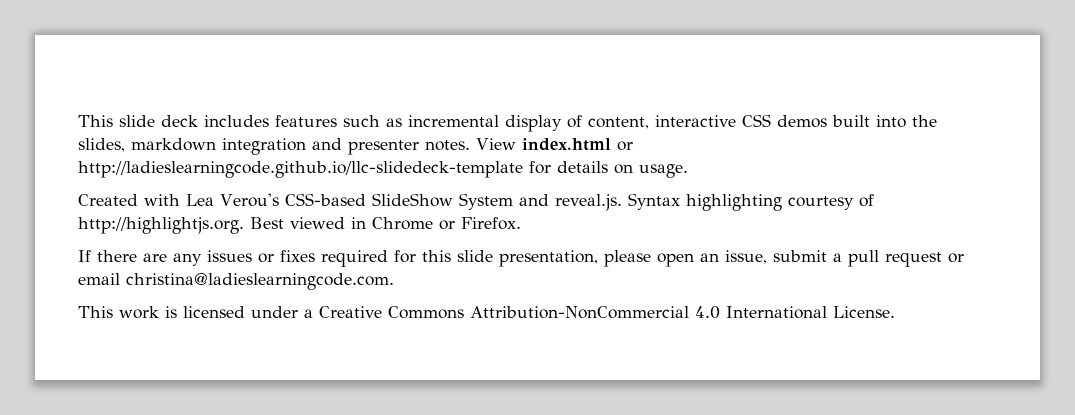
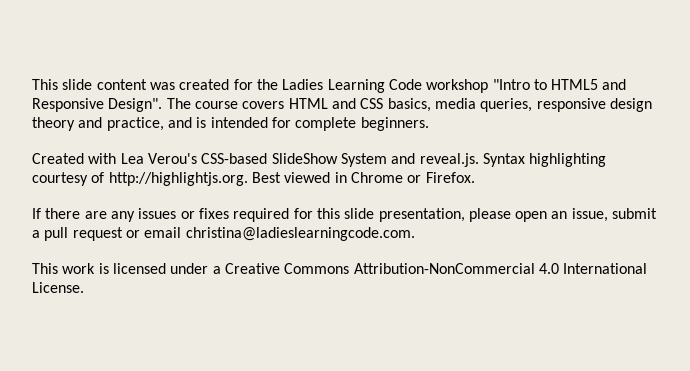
- This slide deck includes features such as incremental display of content, interactive CSS demos built into the slides, markdown integration and presenter notes. View index.html or http://ladieslearningcode.github.io/llc-slidedeck-template for details on usage.
+ This slide content was created for the Ladies Learning Code workshop "Intro to HTML5 and Responsive Design". The course covers HTML and CSS basics, media queries, responsive design theory and practice, and is intended for complete beginners.

